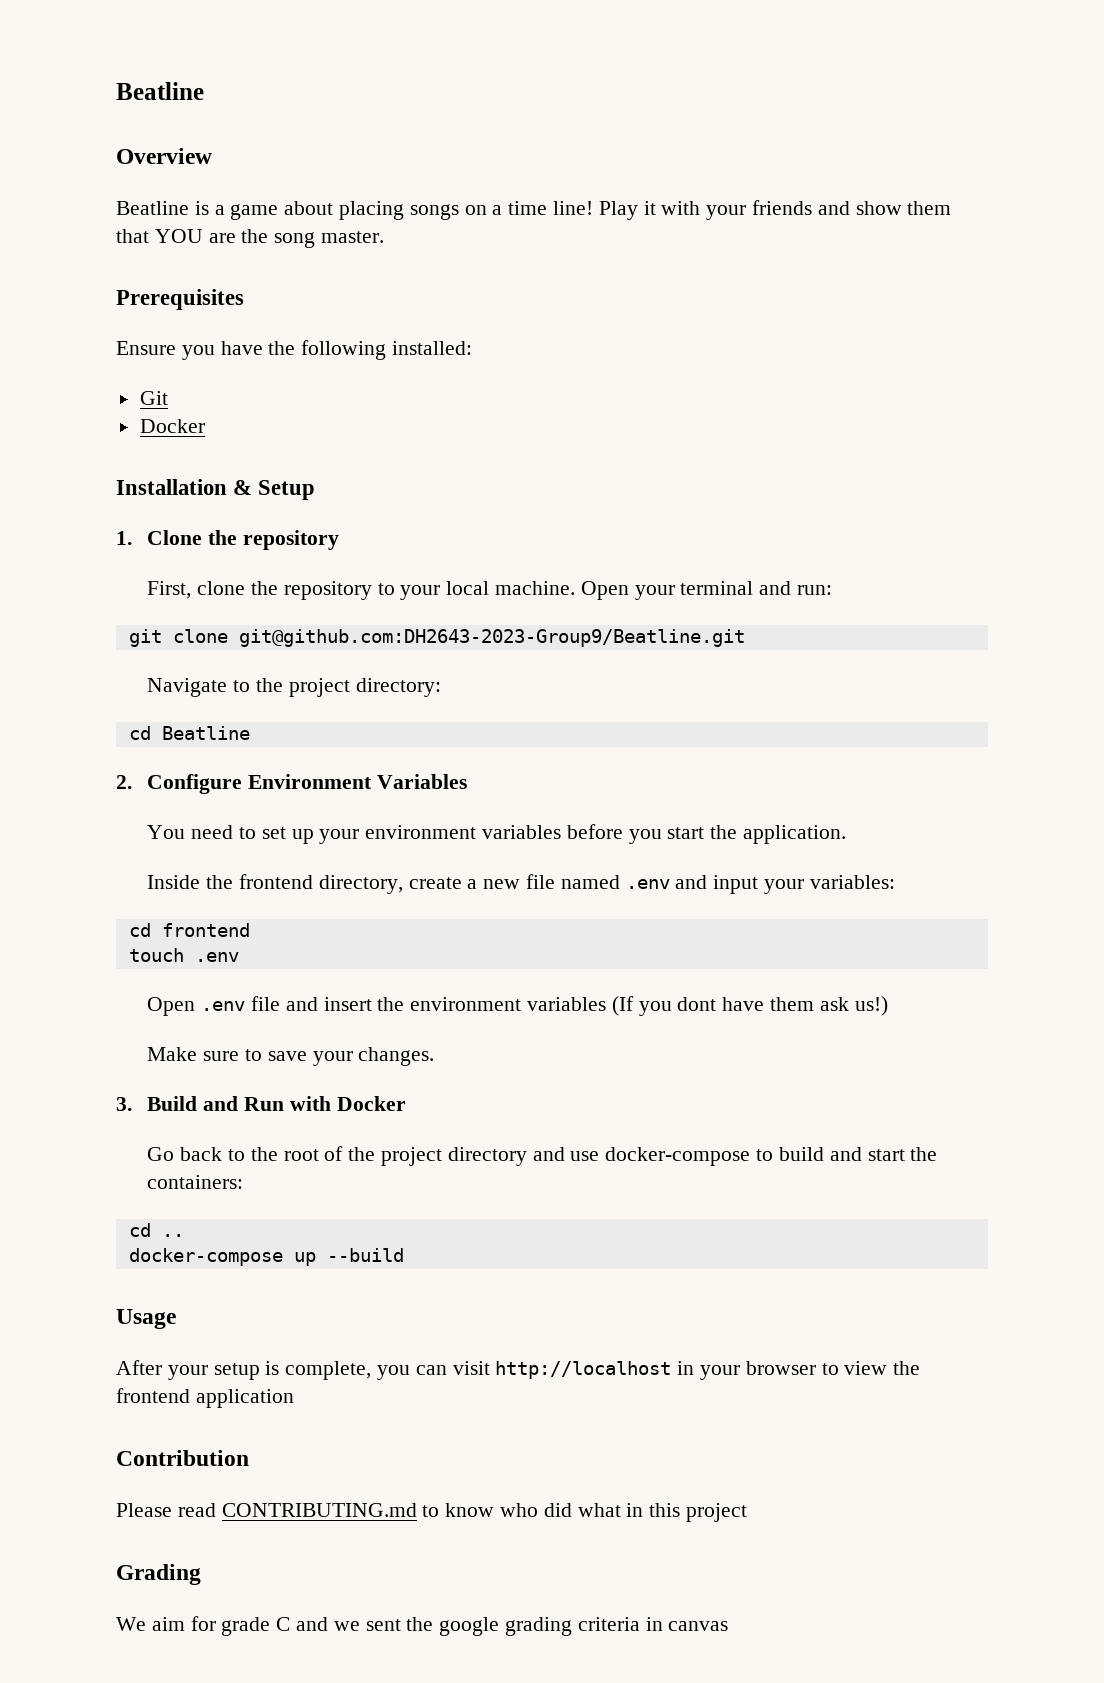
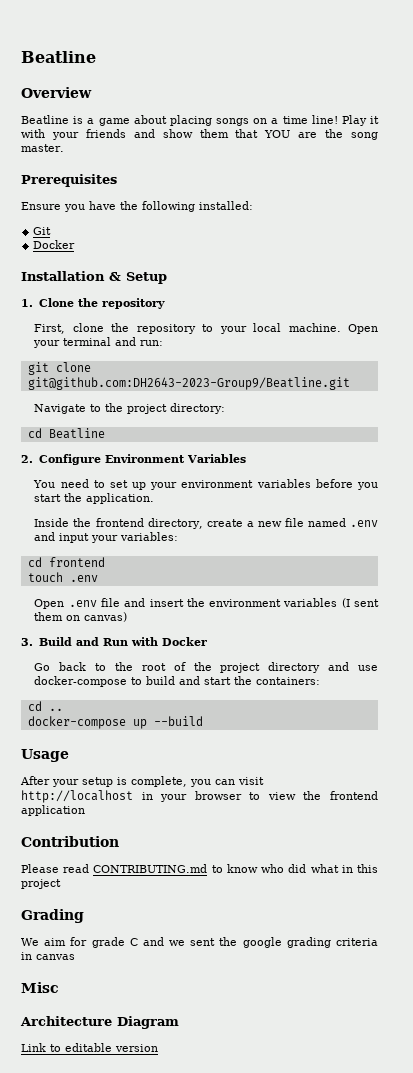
- Open .env file and insert the environment variables (If you dont have them ask us!)
- Make sure to save your changes.
+ Open .env file and insert the environment variables (I sent them on canvas)
+ Misc
+ Architecture Diagram
+ Link to editable version

